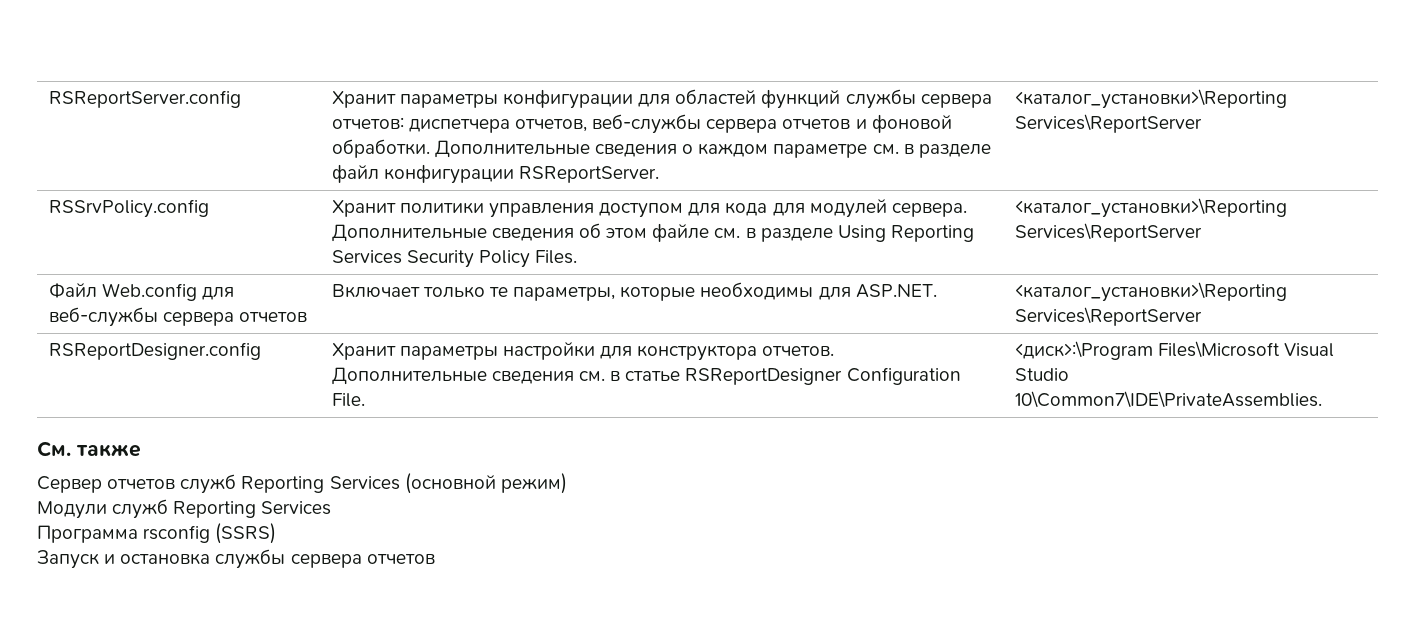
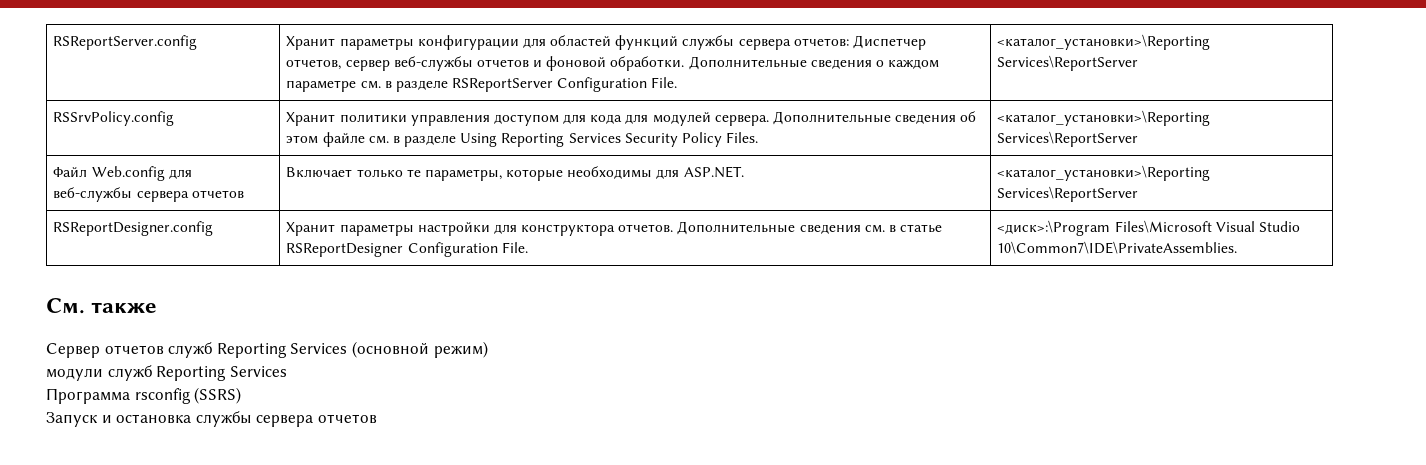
- RSReportServer.config | Хранит параметры конфигурации для областей функций службы сервера отчетов: диспетчера отчетов, веб-службы сервера отчетов и фоновой обработки. Дополнительные сведения о каждом параметре см. в разделе файл конфигурации RSReportServer. | <каталог_установки>\Reporting Services\ReportServer
+ RSReportServer.config | Хранит параметры конфигурации для областей функций службы сервера отчетов: Диспетчер отчетов, сервер веб-службы отчетов и фоновой обработки. Дополнительные сведения о каждом параметре см. в разделе RSReportServer Configuration File. | <каталог_установки>\Reporting Services\ReportServer
- Модули служб Reporting Services
+ модули служб Reporting Services

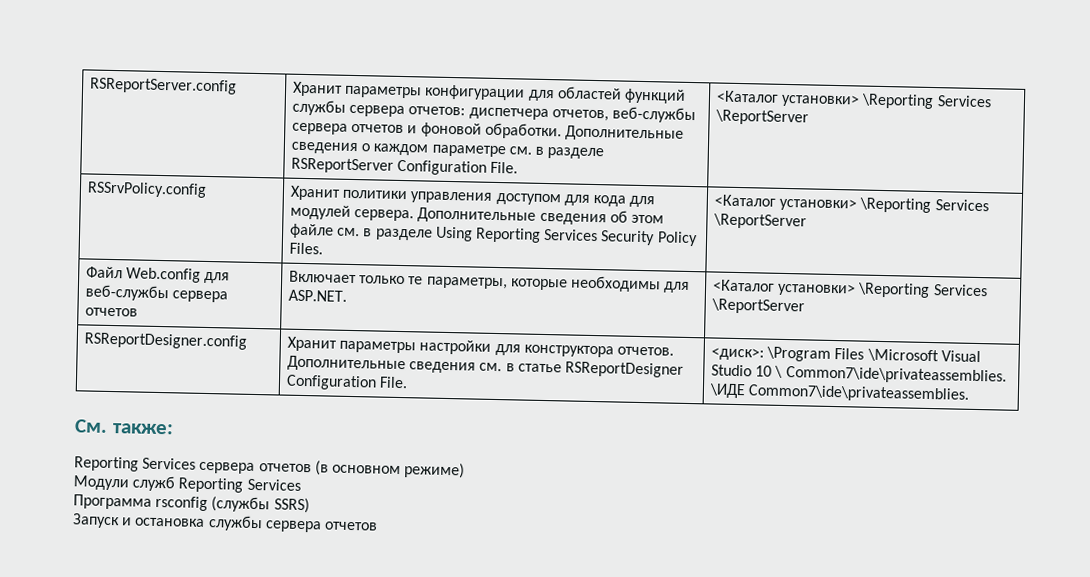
- RSReportServer.config | Хранит параметры конфигурации для областей функций службы сервера отчетов: Диспетчер отчетов, сервер веб-службы отчетов и фоновой обработки. Дополнительные сведения о каждом параметре см. в разделе RSReportServer Configuration File. | <каталог_установки>\Reporting Services\ReportServer
+ RSReportServer.config | Хранит параметры конфигурации для областей функций службы сервера отчетов: диспетчера отчетов, веб-службы сервера отчетов и фоновой обработки. Дополнительные сведения о каждом параметре см. в разделе RSReportServer Configuration File. | <Каталог установки> \Reporting Services \ReportServer
- RSSrvPolicy.config | Хранит политики управления доступом для кода для модулей сервера. Дополнительные сведения об этом файле см. в разделе Using Reporting Services Security Policy Files. | <каталог_установки>\Reporting Services\ReportServer
+ RSSrvPolicy.config | Хранит политики управления доступом для кода для модулей сервера. Дополнительные сведения об этом файле см. в разделе Using Reporting Services Security Policy Files. | <Каталог установки> \Reporting Services \ReportServer
- Файл Web.config для веб-службы сервера отчетов | Включает только те параметры, которые необходимы для ASP.NET. | <каталог_установки>\Reporting Services\ReportServer
+ Файл Web.config для веб-службы сервера отчетов | Включает только те параметры, которые необходимы для ASP.NET. | <Каталог установки> \Reporting Services \ReportServer
- RSReportDesigner.config | Хранит параметры настройки для конструктора отчетов. Дополнительные сведения см. в статье RSReportDesigner Configuration File. | <диск>:\Program Files\Microsoft Visual Studio 10\Common7\IDE\PrivateAssemblies.
- См. также
- Сервер отчетов служб Reporting Services (основной режим)
- модули служб Reporting Services
+ RSReportDesigner.config | Хранит параметры настройки для конструктора отчетов. Дополнительные сведения см. в статье RSReportDesigner Configuration File. | <диск>: \Program Files \Microsoft Visual Studio 10 \ Common7\ide\privateassemblies. \ИДЕ Common7\ide\privateassemblies.
+ См. также:
+ Reporting Services сервера отчетов (в основном режиме)
+ Модули служб Reporting Services
- Программа rsconfig (SSRS)
+ Программа rsconfig (службы SSRS)

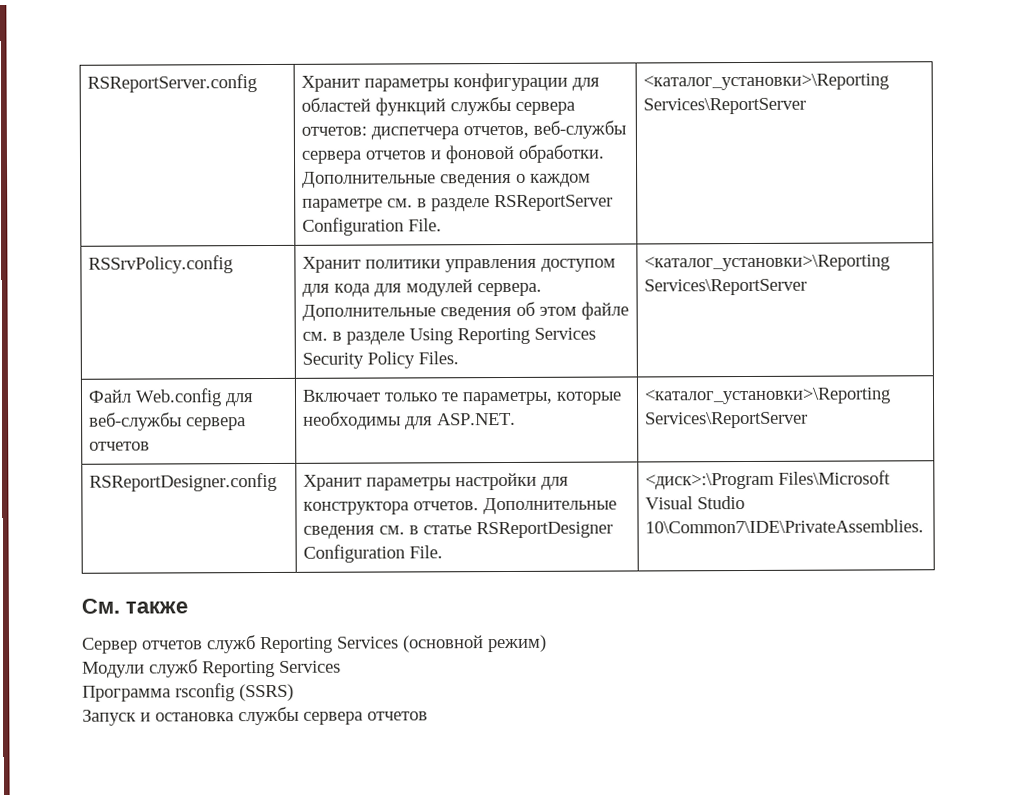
- RSReportServer.config | Хранит параметры конфигурации для областей функций службы сервера отчетов: диспетчера отчетов, веб-службы сервера отчетов и фоновой обработки. Дополнительные сведения о каждом параметре см. в разделе RSReportServer Configuration File. | <Каталог установки> \Reporting Services \ReportServer
+ RSReportServer.config | Хранит параметры конфигурации для областей функций службы сервера отчетов: диспетчера отчетов, веб-службы сервера отчетов и фоновой обработки. Дополнительные сведения о каждом параметре см. в разделе RSReportServer Configuration File. | <каталог_установки>\Reporting Services\ReportServer
- RSSrvPolicy.config | Хранит политики управления доступом для кода для модулей сервера. Дополнительные сведения об этом файле см. в разделе Using Reporting Services Security Policy Files. | <Каталог установки> \Reporting Services \ReportServer
+ RSSrvPolicy.config | Хранит политики управления доступом для кода для модулей сервера. Дополнительные сведения об этом файле см. в разделе Using Reporting Services Security Policy Files. | <каталог_установки>\Reporting Services\ReportServer
- Файл Web.config для веб-службы сервера отчетов | Включает только те параметры, которые необходимы для ASP.NET. | <Каталог установки> \Reporting Services \ReportServer
+ Файл Web.config для веб-службы сервера отчетов | Включает только те параметры, которые необходимы для ASP.NET. | <каталог_установки>\Reporting Services\ReportServer
- RSReportDesigner.config | Хранит параметры настройки для конструктора отчетов. Дополнительные сведения см. в статье RSReportDesigner Configuration File. | <диск>: \Program Files \Microsoft Visual Studio 10 \ Common7\ide\privateassemblies. \ИДЕ Common7\ide\privateassemblies.
- См. также:
- Reporting Services сервера отчетов (в основном режиме)
+ RSReportDesigner.config | Хранит параметры настройки для конструктора отчетов. Дополнительные сведения см. в статье RSReportDesigner Configuration File. | <диск>:\Program Files\Microsoft Visual Studio 10\Common7\IDE\PrivateAssemblies.
+ См. также
+ Сервер отчетов служб Reporting Services (основной режим)
- Программа rsconfig (службы SSRS)
+ Программа rsconfig (SSRS)

